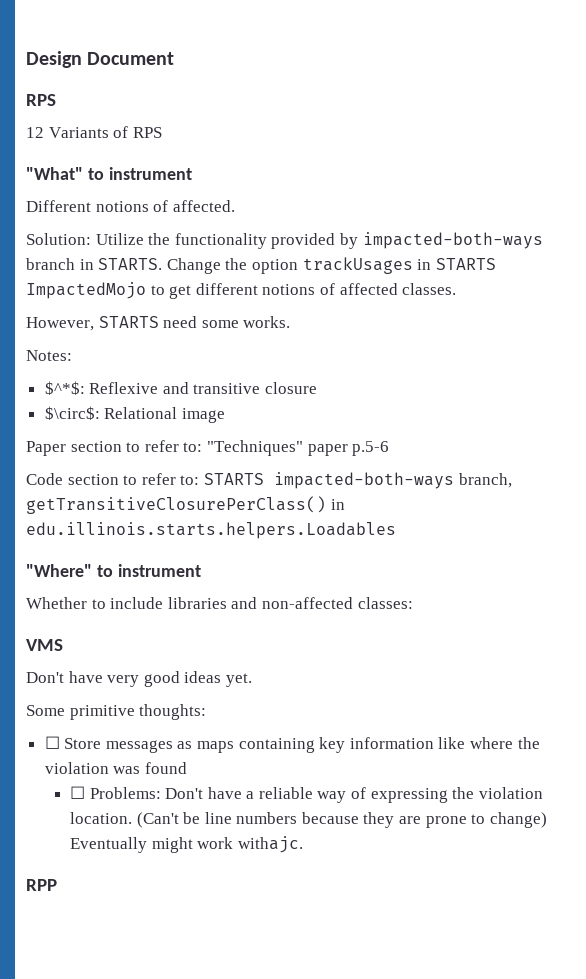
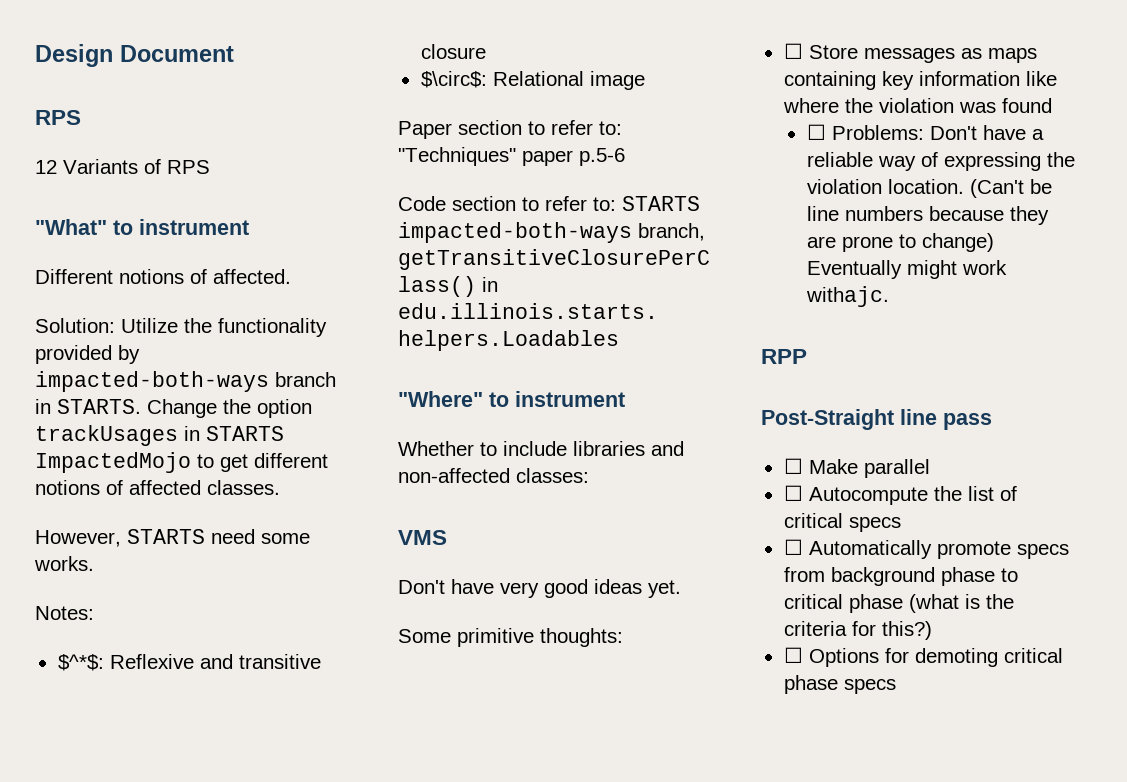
+ Post-Straight line pass
+ ☐ Make parallel
+ ☐ Autocompute the list of critical specs
+ ☐ Automatically promote specs from background phase to critical phase (what is the criteria for this?)
+ ☐ Options for demoting critical phase specs

